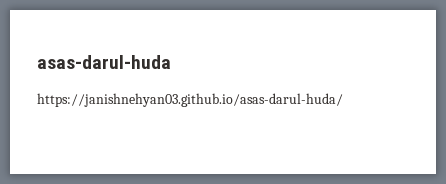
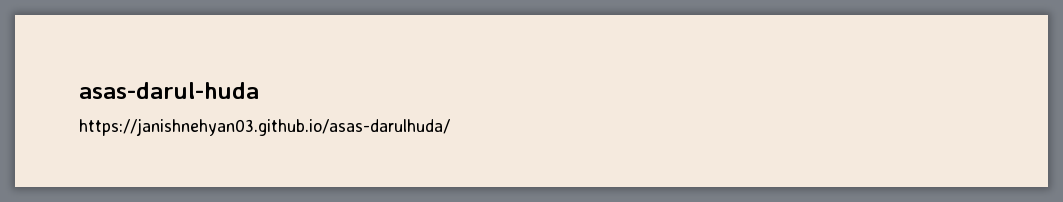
- https://janishnehyan03.github.io/asas-darul-huda/
+ https://janishnehyan03.github.io/asas-darulhuda/

